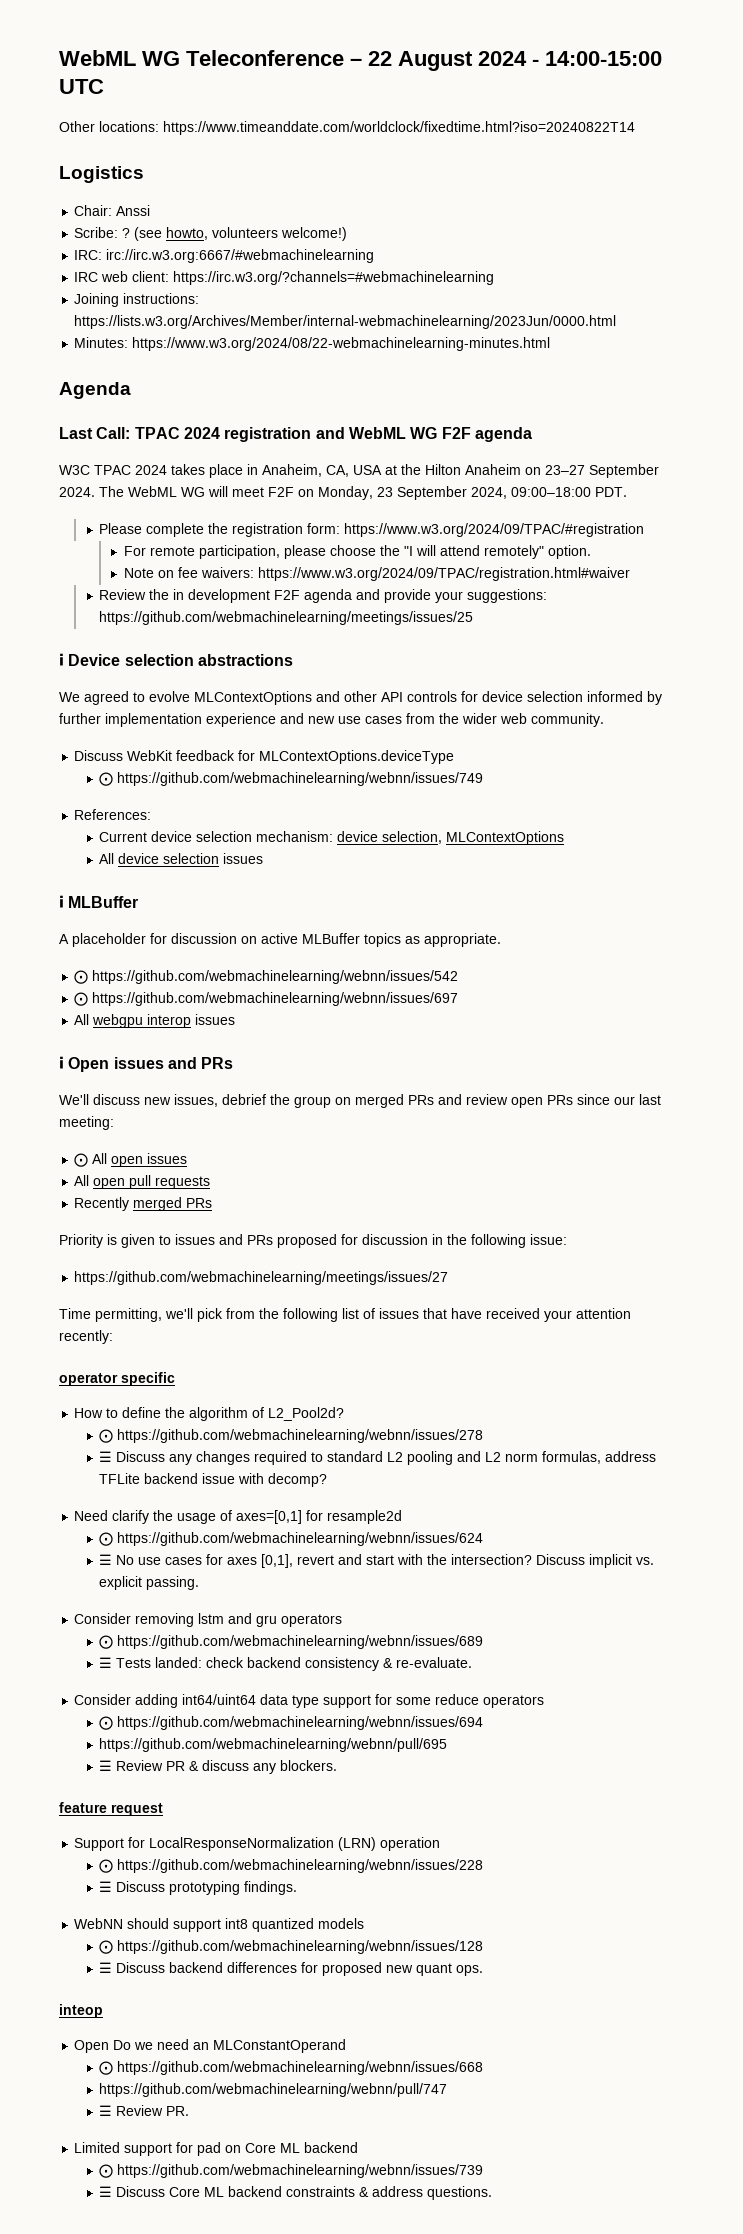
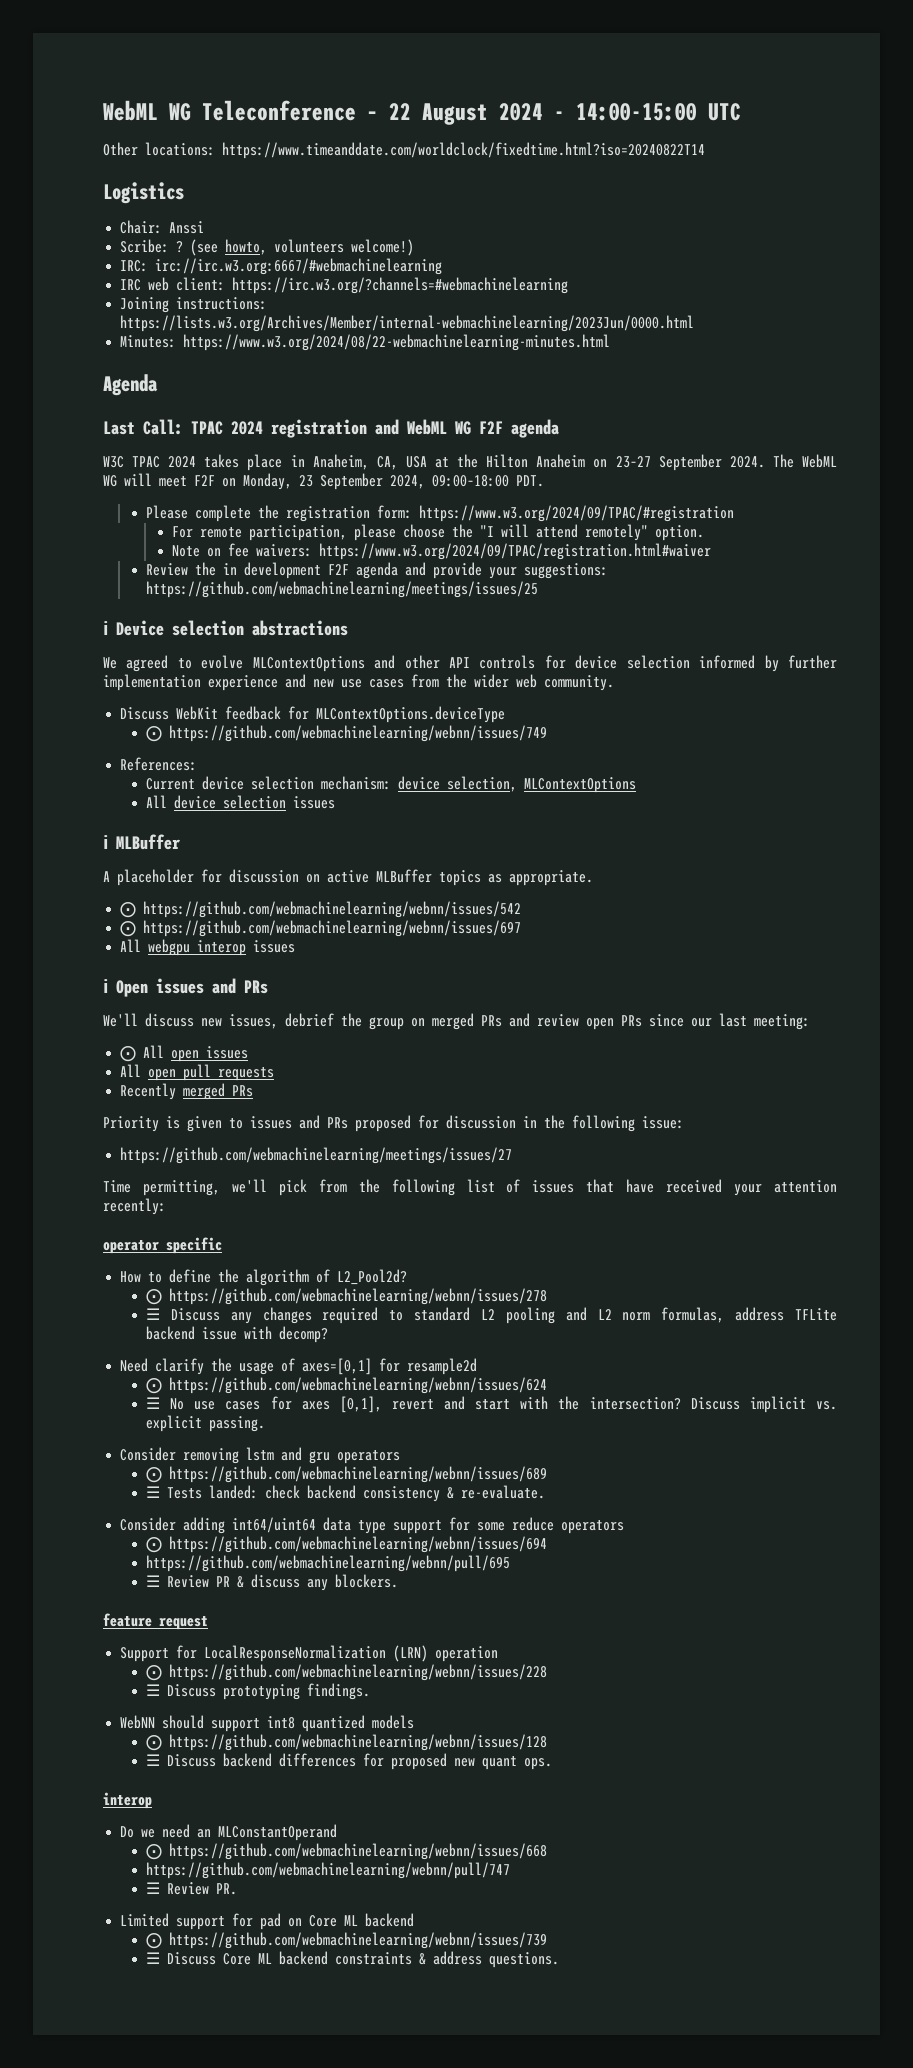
  ☰ Discuss backend differences for proposed new quant ops.
- inteop
- Open Do we need an MLConstantOperand
+ interop
+ Do we need an MLConstantOperand

